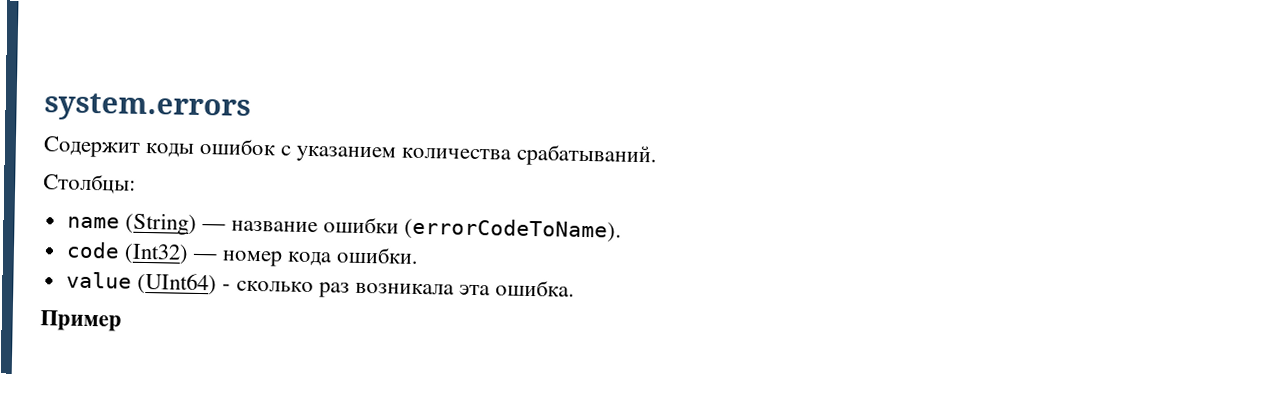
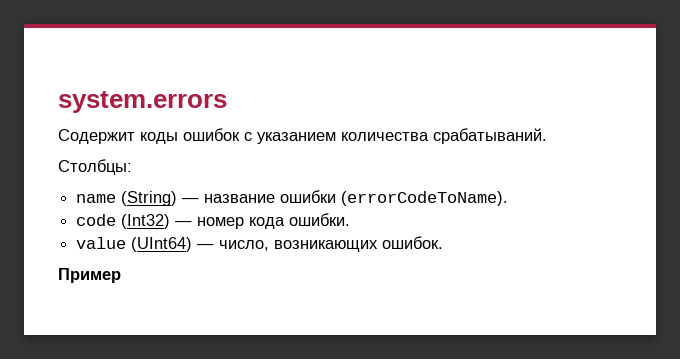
- value (UInt64) - сколько раз возникала эта ошибка.
+ value (UInt64) — число, возникающих ошибок.

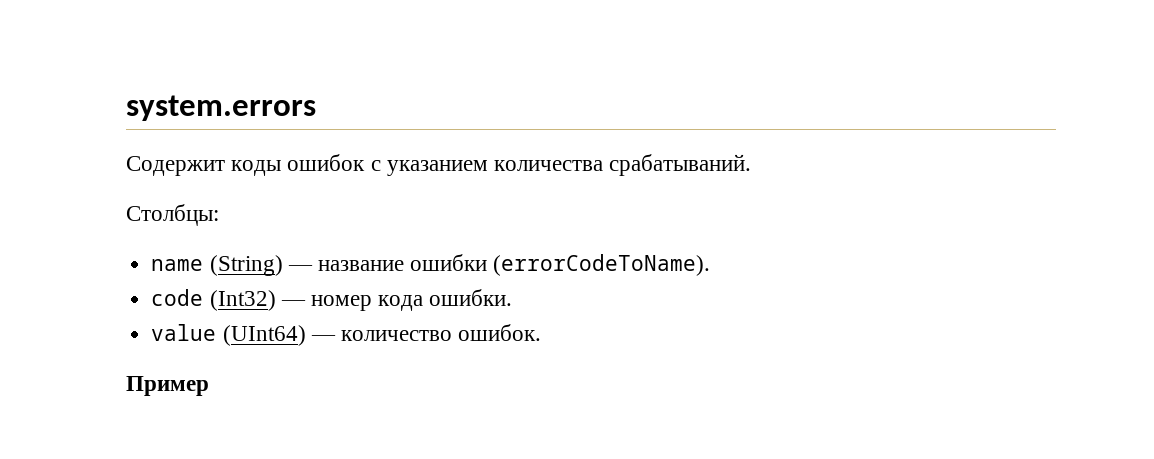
- value (UInt64) — число, возникающих ошибок.
+ value (UInt64) — количество ошибок.

